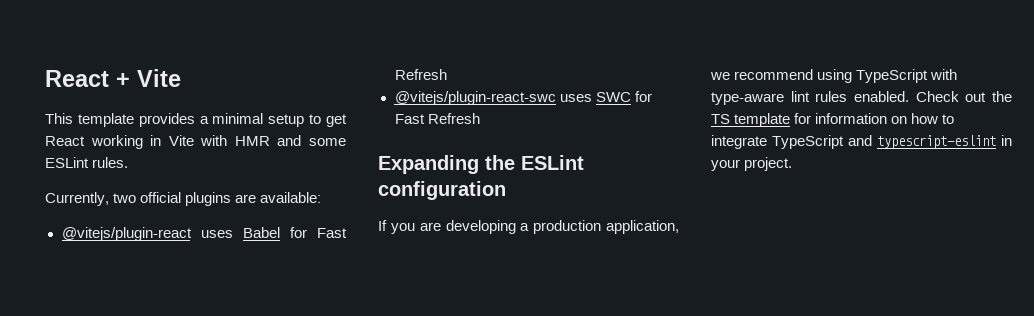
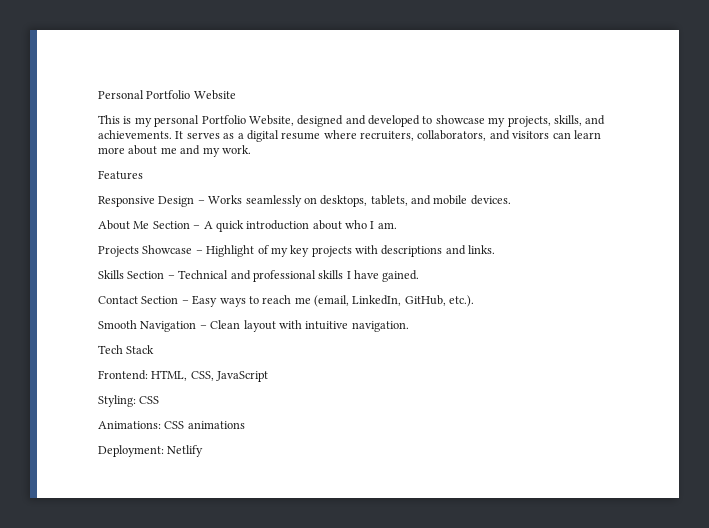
- React + Vite
- This template provides a minimal setup to get React working in Vite with HMR and some ESLint rules.
- Currently, two official plugins are available:
- @vitejs/plugin-react uses Babel for Fast Refresh
- @vitejs/plugin-react-swc uses SWC for Fast Refresh
- Expanding the ESLint configuration
- If you are developing a production application, we recommend using TypeScript with type-aware lint rules enabled. Check out the TS template for information on how to integrate TypeScript and typescript-eslint in your project.
+ Personal Portfolio Website
+ This is my personal Portfolio Website, designed and developed to showcase my projects, skills, and achievements. It serves as a digital resume where recruiters, collaborators, and visitors can learn more about me and my work.
+ Features
+ Responsive Design – Works seamlessly on desktops, tablets, and mobile devices.
+ About Me Section – A quick introduction about who I am.
+ Projects Showcase – Highlight of my key projects with descriptions and links.
+ Skills Section – Technical and professional skills I have gained.
+ Contact Section – Easy ways to reach me (email, LinkedIn, GitHub, etc.).
+ Smooth Navigation – Clean layout with intuitive navigation.
+ Tech Stack
+ Frontend: HTML, CSS, JavaScript
+ Styling: CSS
+ Animations: CSS animations
+ Deployment: Netlify

